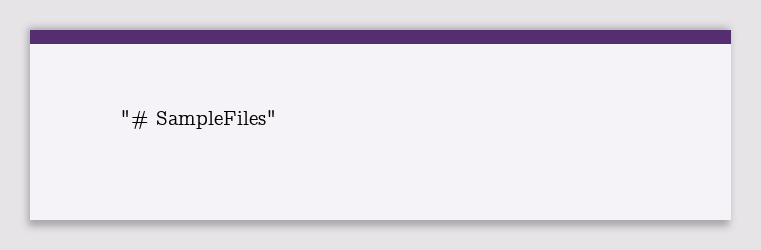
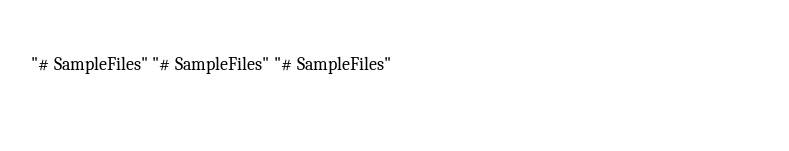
- "# SampleFiles"
+ "# SampleFiles" "# SampleFiles" "# SampleFiles"

